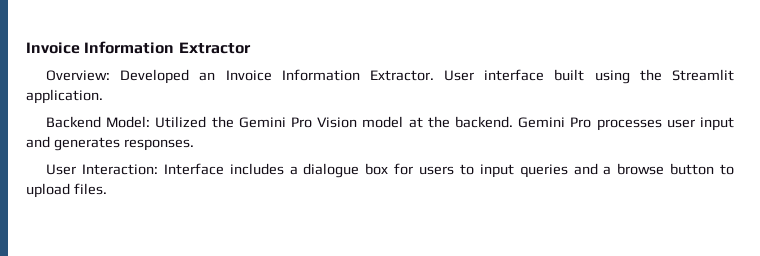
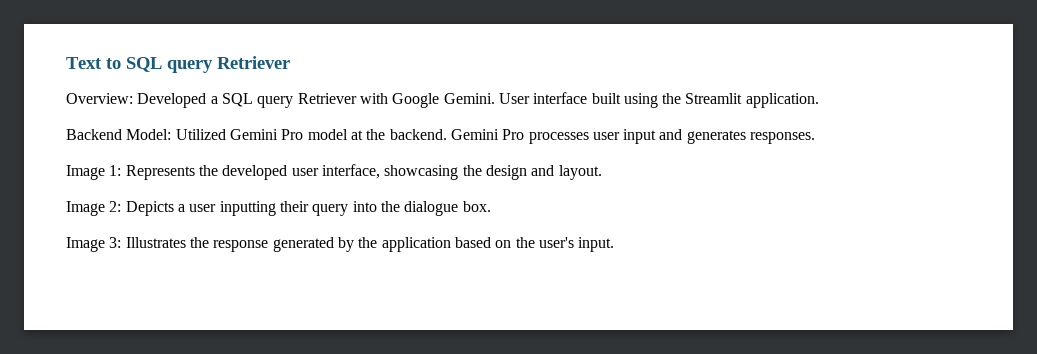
- Invoice Information Extractor
- Overview: Developed an Invoice Information Extractor.
+ Text to SQL query Retriever
+ Overview: Developed a SQL query Retriever with Google Gemini.
- Backend Model: Utilized the Gemini Pro Vision model at the backend.
+ Backend Model: Utilized Gemini Pro model at the backend.
- User Interaction: Interface includes a dialogue box for users to input queries and a browse button to upload files.
+ Image 1: Represents the developed user interface, showcasing the design and layout.
+ Image 2: Depicts a user inputting their query into the dialogue box.
+ Image 3: Illustrates the response generated by the application based on the user's input.

